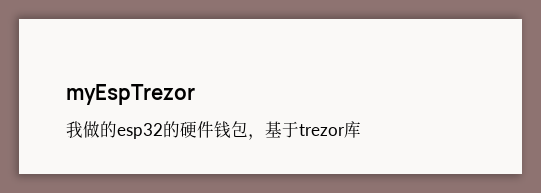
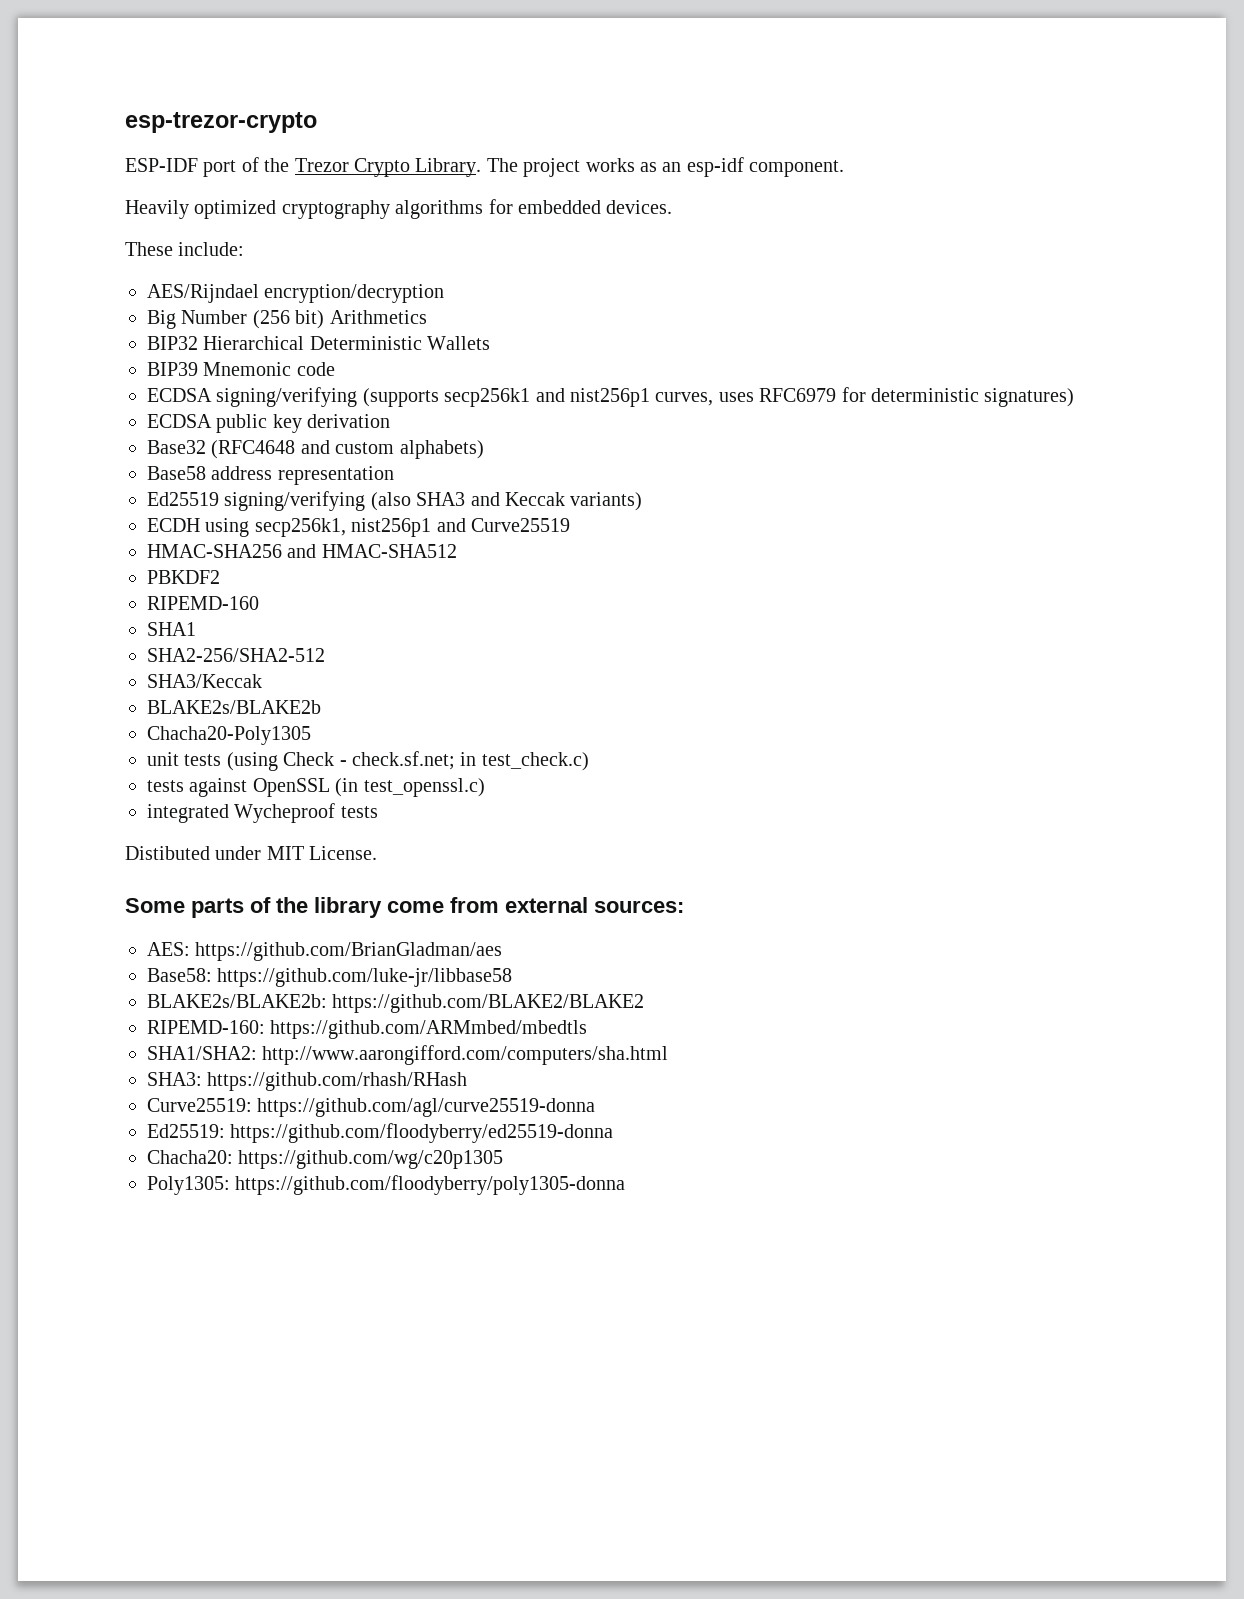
- myEspTrezor
- 我做的esp32的硬件钱包，基于trezor库
+ esp-trezor-crypto
+ ESP-IDF port of the Trezor Crypto Library. The project works as an esp-idf component.
+ Heavily optimized cryptography algorithms for embedded devices.
+ These include:
+ AES/Rijndael encryption/decryption
+ Big Number (256 bit) Arithmetics
+ BIP32 Hierarchical Deterministic Wallets
+ BIP39 Mnemonic code
+ ECDSA signing/verifying (supports secp256k1 and nist256p1 curves, uses RFC6979 for deterministic signatures)
+ ECDSA public key derivation
+ Base32 (RFC4648 and custom alphabets)
+ Base58 address representation
+ Ed25519 signing/verifying (also SHA3 and Keccak variants)
+ ECDH using secp256k1, nist256p1 and Curve25519
+ HMAC-SHA256 and HMAC-SHA512
+ PBKDF2
+ RIPEMD-160
+ SHA1
+ SHA2-256/SHA2-512
+ SHA3/Keccak
+ BLAKE2s/BLAKE2b
+ Chacha20-Poly1305
+ unit tests (using Check - check.sf.net; in test_check.c)
+ tests against OpenSSL (in test_openssl.c)
+ integrated Wycheproof tests
+ Distibuted under MIT License.
+ Some parts of the library come from external sources:
+ AES: https://github.com/BrianGladman/aes
+ Base58: https://github.com/luke-jr/libbase58
+ BLAKE2s/BLAKE2b: https://github.com/BLAKE2/BLAKE2
+ RIPEMD-160: https://github.com/ARMmbed/mbedtls
+ SHA1/SHA2: http://www.aarongifford.com/computers/sha.html
+ SHA3: https://github.com/rhash/RHash
+ Curve25519: https://github.com/agl/curve25519-donna
+ Ed25519: https://github.com/floodyberry/ed25519-donna
+ Chacha20: https://github.com/wg/c20p1305
+ Poly1305: https://github.com/floodyberry/poly1305-donna

